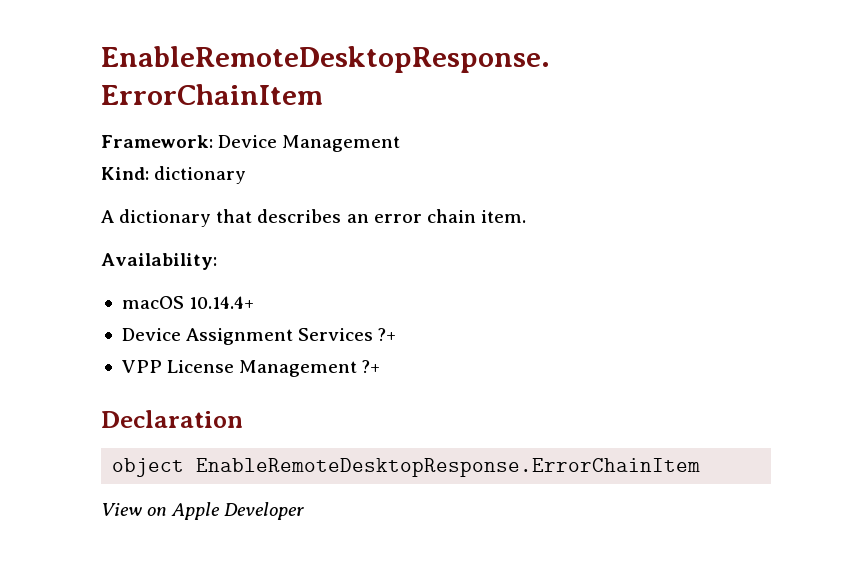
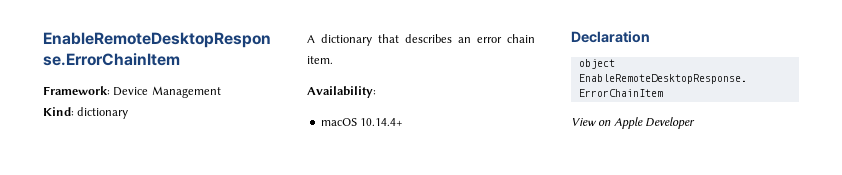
- Device Assignment Services ?+
- VPP License Management ?+

